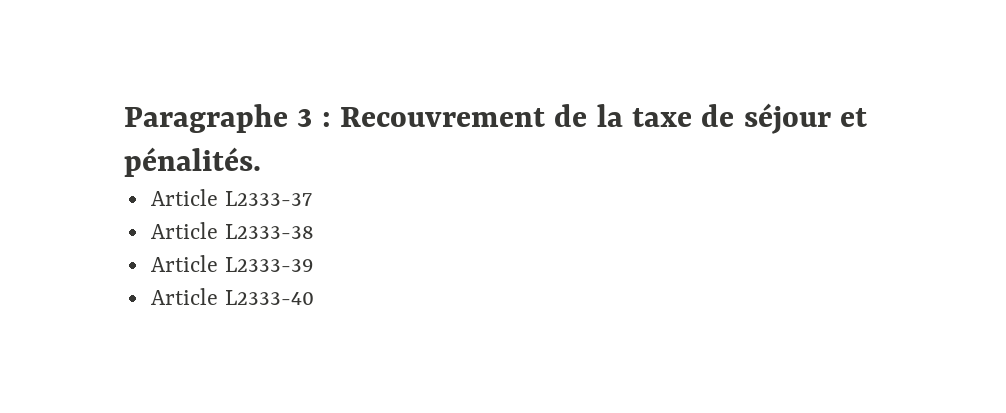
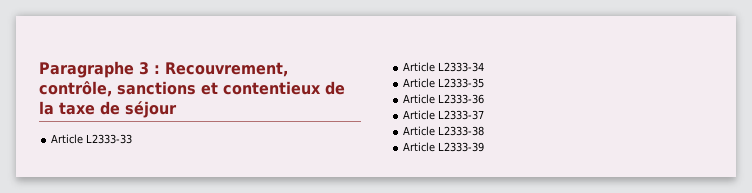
- Paragraphe 3 : Recouvrement de la taxe de séjour et pénalités.
+ Paragraphe 3 : Recouvrement, contrôle, sanctions et contentieux de la taxe de séjour
+ Article L2333-33
+ Article L2333-34
+ Article L2333-35
+ Article L2333-36
- Article L2333-40

